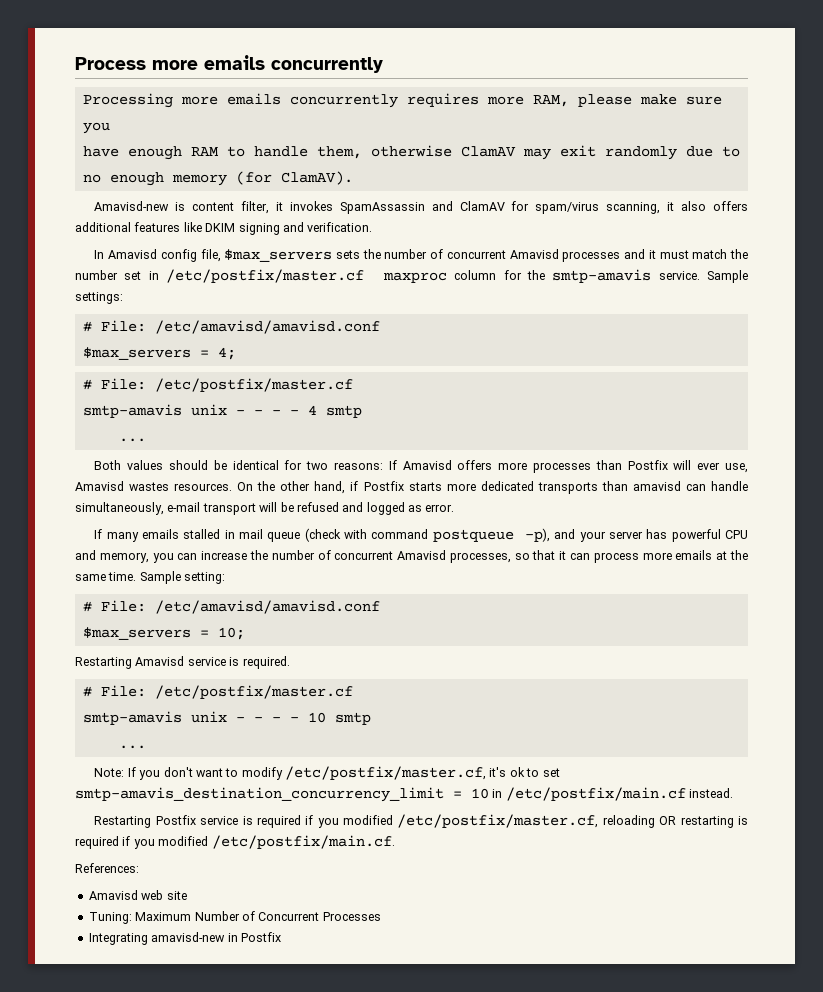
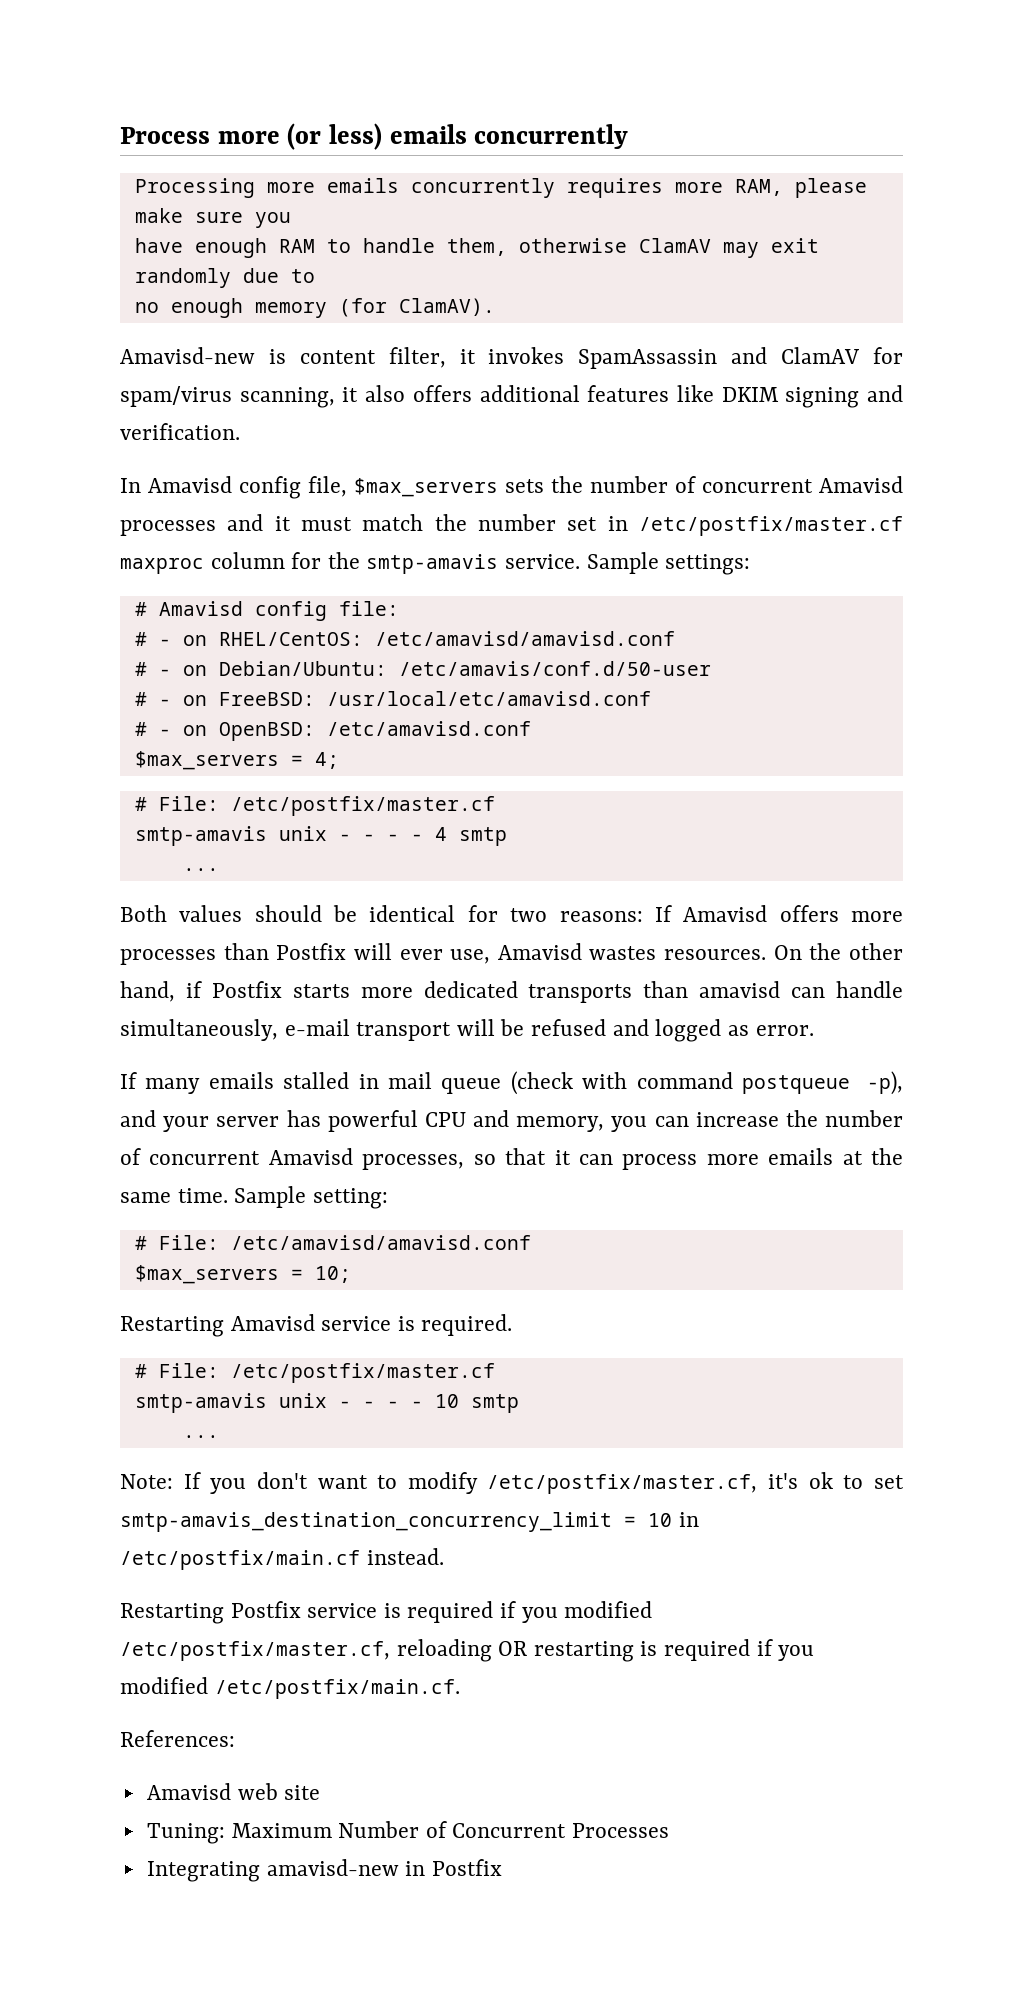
- Process more emails concurrently
+ Process more (or less) emails concurrently
  Sample settings:
- # File: /etc/amavisd/amavisd.conf
+ # Amavisd config file:
+ # - on RHEL/CentOS: /etc/amavisd/amavisd.conf
+ # - on Debian/Ubuntu: /etc/amavis/conf.d/50-user
+ # - on FreeBSD: /usr/local/etc/amavisd.conf
+ # - on OpenBSD: /etc/amavisd.conf

